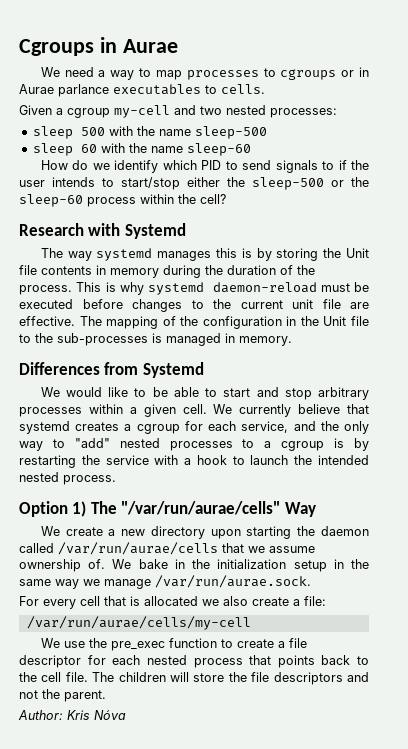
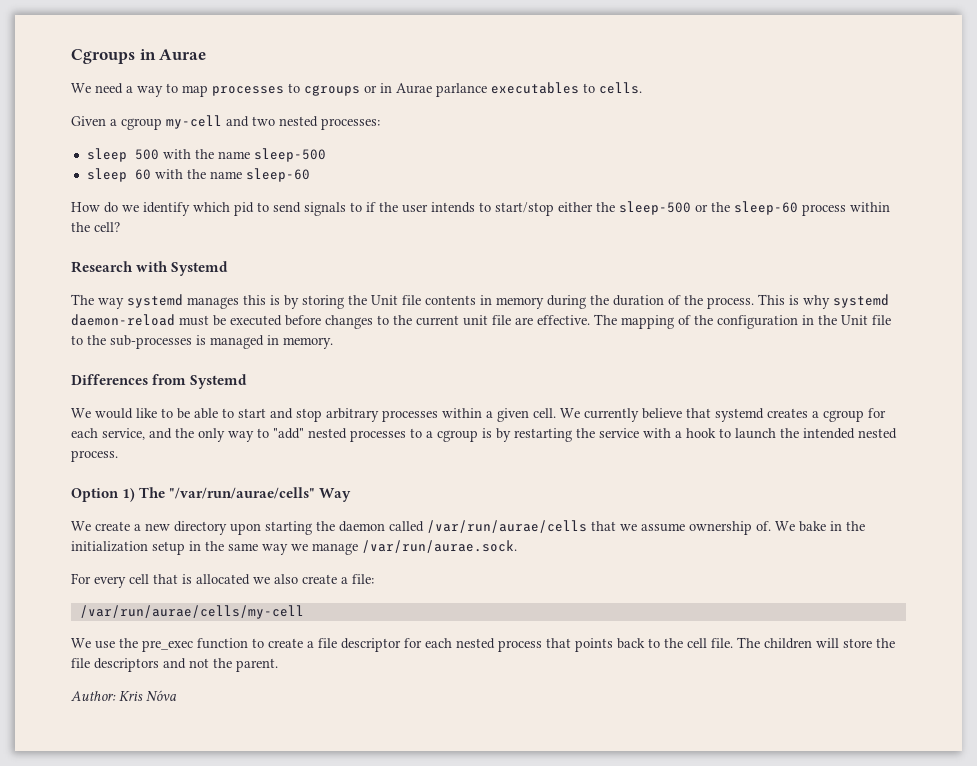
- How do we identify which PID to send signals to if the user intends to start/stop either the sleep-500 or the sleep-60 process within the cell?
+ How do we identify which pid to send signals to if the user intends to start/stop either the sleep-500 or the sleep-60 process within the cell?

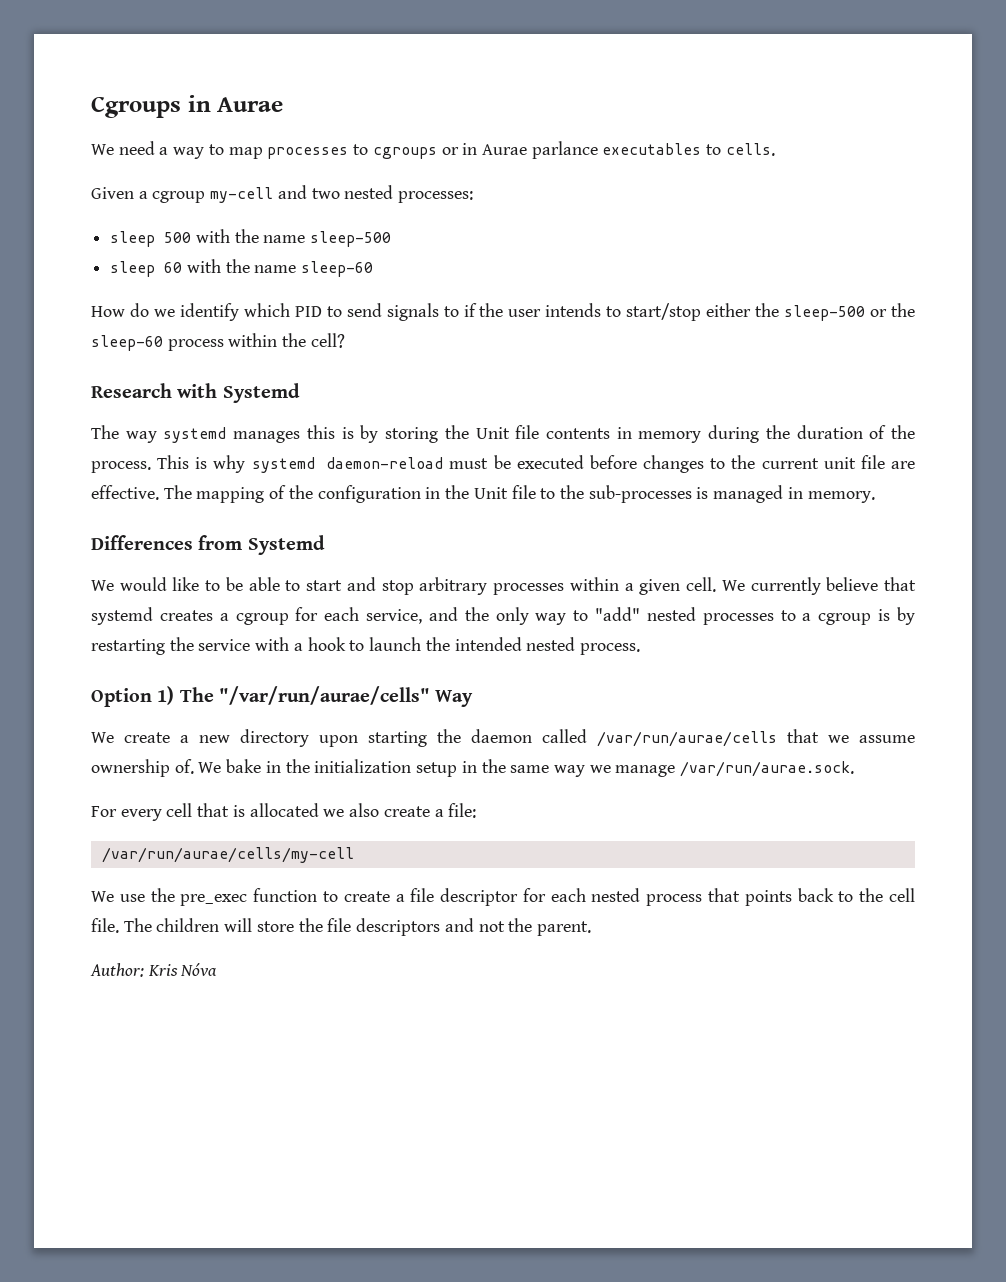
- How do we identify which pid to send signals to if the user intends to start/stop either the sleep-500 or the sleep-60 process within the cell?
+ How do we identify which PID to send signals to if the user intends to start/stop either the sleep-500 or the sleep-60 process within the cell?

